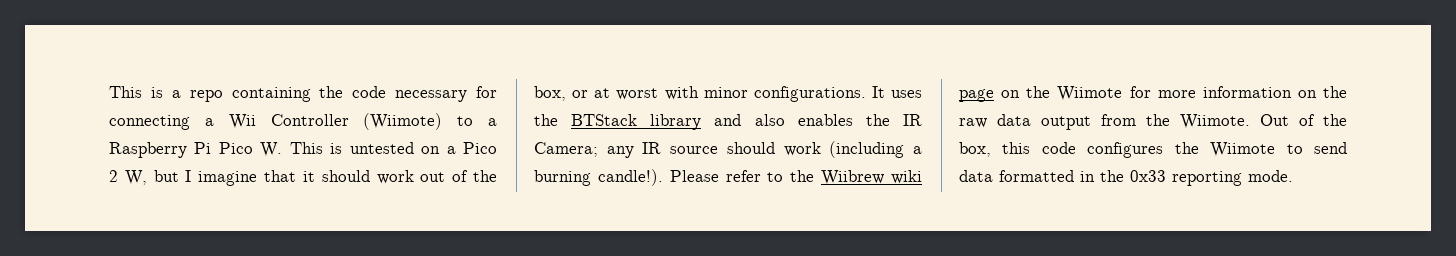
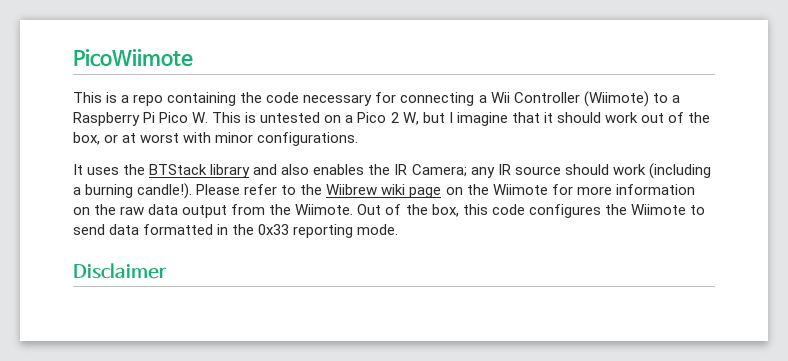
+ PicoWiimote
- This is a repo containing the code necessary for connecting a Wii Controller (Wiimote) to a Raspberry Pi Pico W. This is untested on a Pico 2 W, but I imagine that it should work out of the box, or at worst with minor configurations. It uses the BTStack library and also enables the IR Camera;
+ This is a repo containing the code necessary for connecting a Wii Controller (Wiimote) to a Raspberry Pi Pico W. This is untested on a Pico 2 W, but I imagine that it should work out of the box, or at worst with minor configurations.
+ It uses the BTStack library and also enables the IR Camera;
+ Disclaimer

